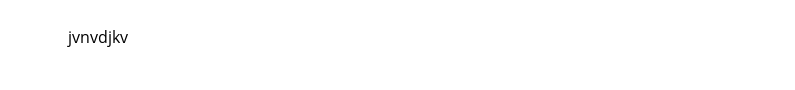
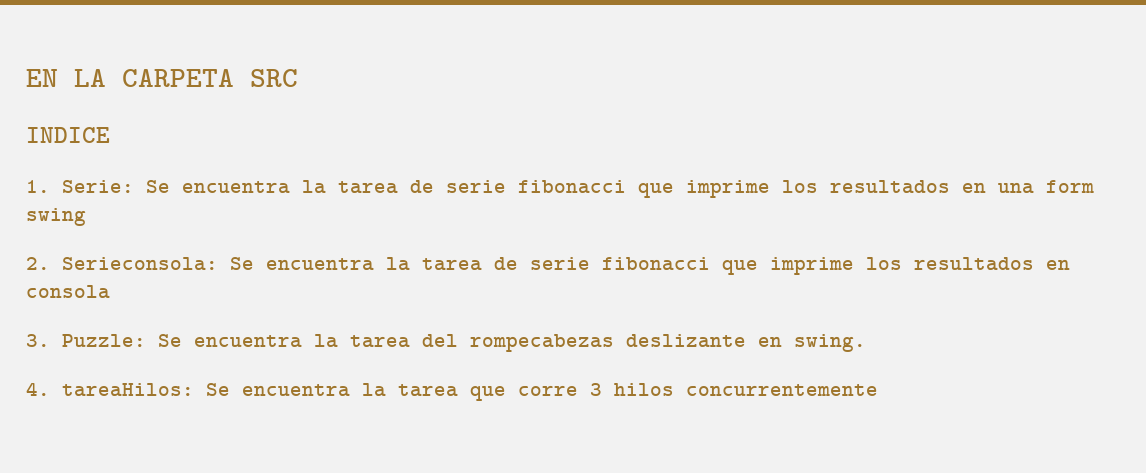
- jvnvdjkv
+ EN LA CARPETA SRC
+ INDICE
+ 1. Serie: Se encuentra la tarea de serie fibonacci que imprime los resultados en una form swing
+ 2. Serieconsola: Se encuentra la tarea de serie fibonacci que imprime los resultados en consola
+ 3. Puzzle: Se encuentra la tarea del rompecabezas deslizante en swing.
+ 4. tareaHilos: Se encuentra la tarea que corre 3 hilos concurrentemente

